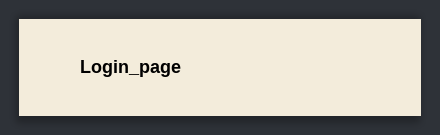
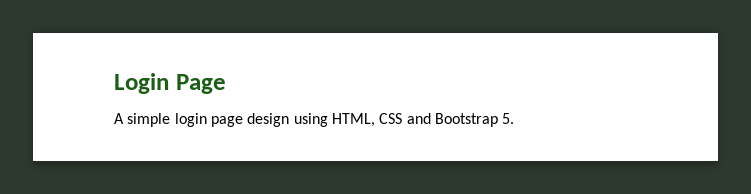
- Login_page
+ Login Page
+ A simple login page design using HTML, CSS and Bootstrap 5.

